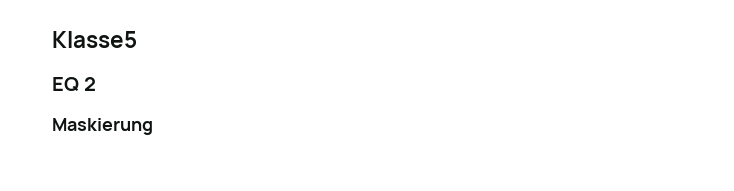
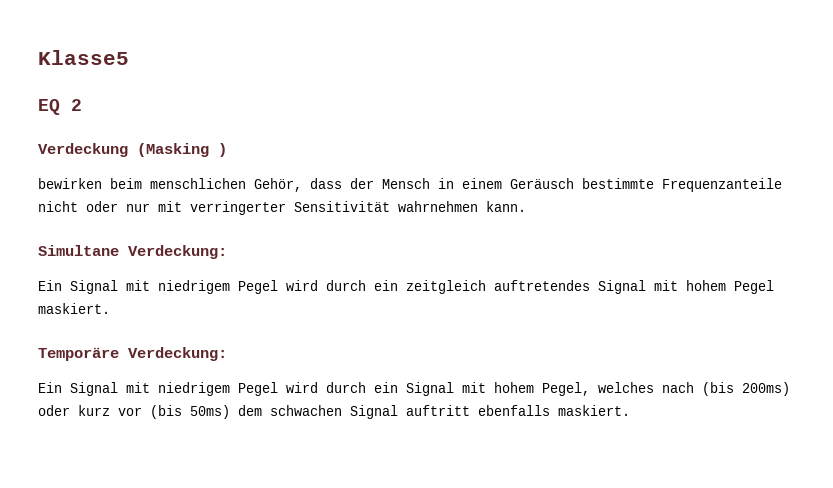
- Maskierung
+ Verdeckung (Masking )
+ bewirken beim menschlichen Gehör, dass der Mensch in einem Geräusch bestimmte Frequenzanteile nicht oder nur mit verringerter Sensitivität wahrnehmen kann.
+ Simultane Verdeckung:
+ Ein Signal mit niedrigem Pegel wird durch ein zeitgleich auftretendes Signal mit hohem Pegel maskiert.
+ Temporäre Verdeckung:
+ Ein Signal mit niedrigem Pegel wird durch ein Signal mit hohem Pegel, welches nach (bis 200ms) oder kurz vor (bis 50ms) dem schwachen Signal auftritt ebenfalls maskiert.

